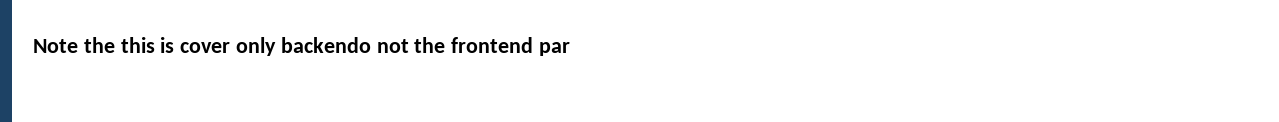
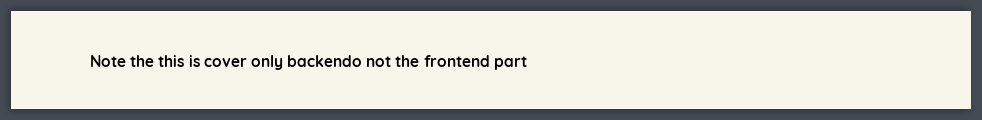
- Note the this is cover only backendo not the frontend par
+ Note the this is cover only backendo not the frontend part

